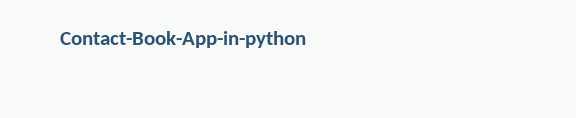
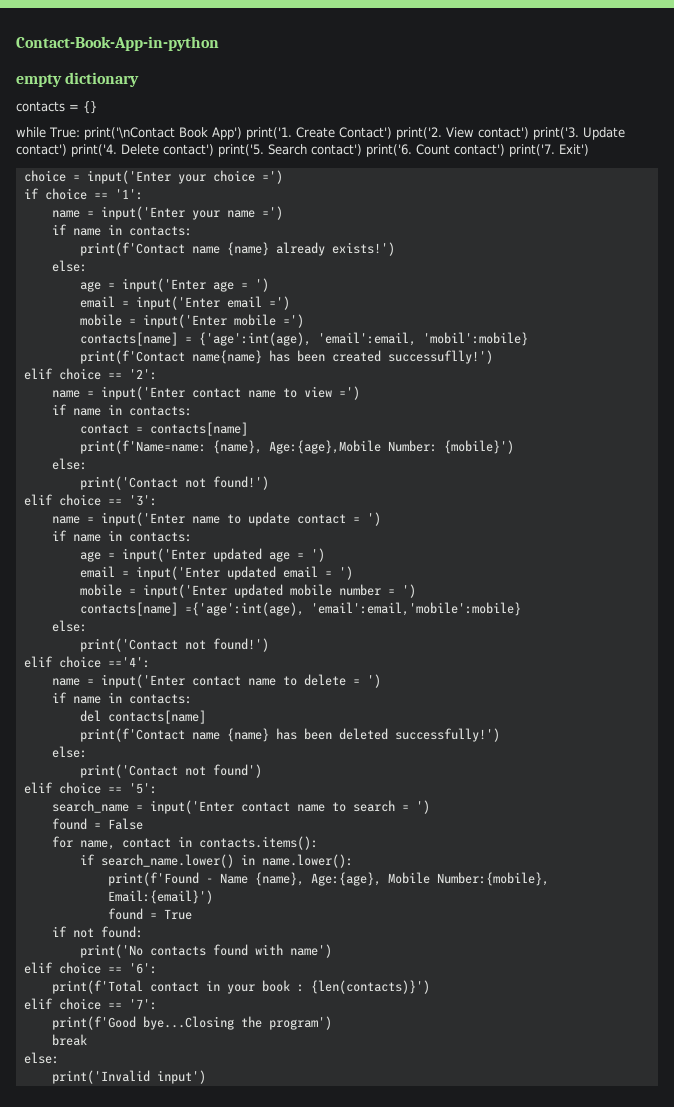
+ empty dictionary
+ contacts = {}
+ while True: print('\nContact Book App') print('1. Create Contact') print('2. View contact') print('3. Update contact') print('4. Delete contact') print('5. Search contact') print('6. Count contact') print('7. Exit')
+ choice = input('Enter your choice =')
+ if choice == '1':
+ name = input('Enter your name =')
+ if name in contacts:
+ print(f'Contact name {name} already exists!')
+ else:
+ age = input('Enter age = ')
+ email = input('Enter email =')
+ mobile = input('Enter mobile =')
+ contacts[name] = {'age':int(age), 'email':email, 'mobil':mobile}
+ print(f'Contact name{name} has been created successuflly!')
+ elif choice == '2':
+ name = input('Enter contact name to view =')
+ if name in contacts:
+ contact = contacts[name]
+ print(f'Name=name: {name}, Age:{age},Mobile Number: {mobile}')
+ else:
+ print('Contact not found!')
+ elif choice == '3':
+ name = input('Enter name to update contact = ')
+ if name in contacts:
+ age = input('Enter updated age = ')
+ email = input('Enter updated email = ')
+ mobile = input('Enter updated mobile number = ')
+ contacts[name] ={'age':int(age), 'email':email,'mobile':mobile}
+ else:
+ print('Contact not found!')
+ elif choice =='4':
+ name = input('Enter contact name to delete = ')
+ if name in contacts:
+ del contacts[name]
+ print(f'Contact name {name} has been deleted successfully!')
+ else:
+ print('Contact not found')
+ elif choice == '5':
+ search_name = input('Enter contact name to search = ')
+ found = False
+ for name, contact in contacts.items():
+ if search_name.lower() in name.lower():
+ print(f'Found - Name {name}, Age:{age}, Mobile Number:{mobile}, Email:{email}')
+ found = True
+ if not found:
+ print('No contacts found with name')
+ elif choice == '6':
+ print(f'Total contact in your book : {len(contacts)}')
+ elif choice == '7':
+ print(f'Good bye...Closing the program')
+ break
+ else:
+ print('Invalid input')

